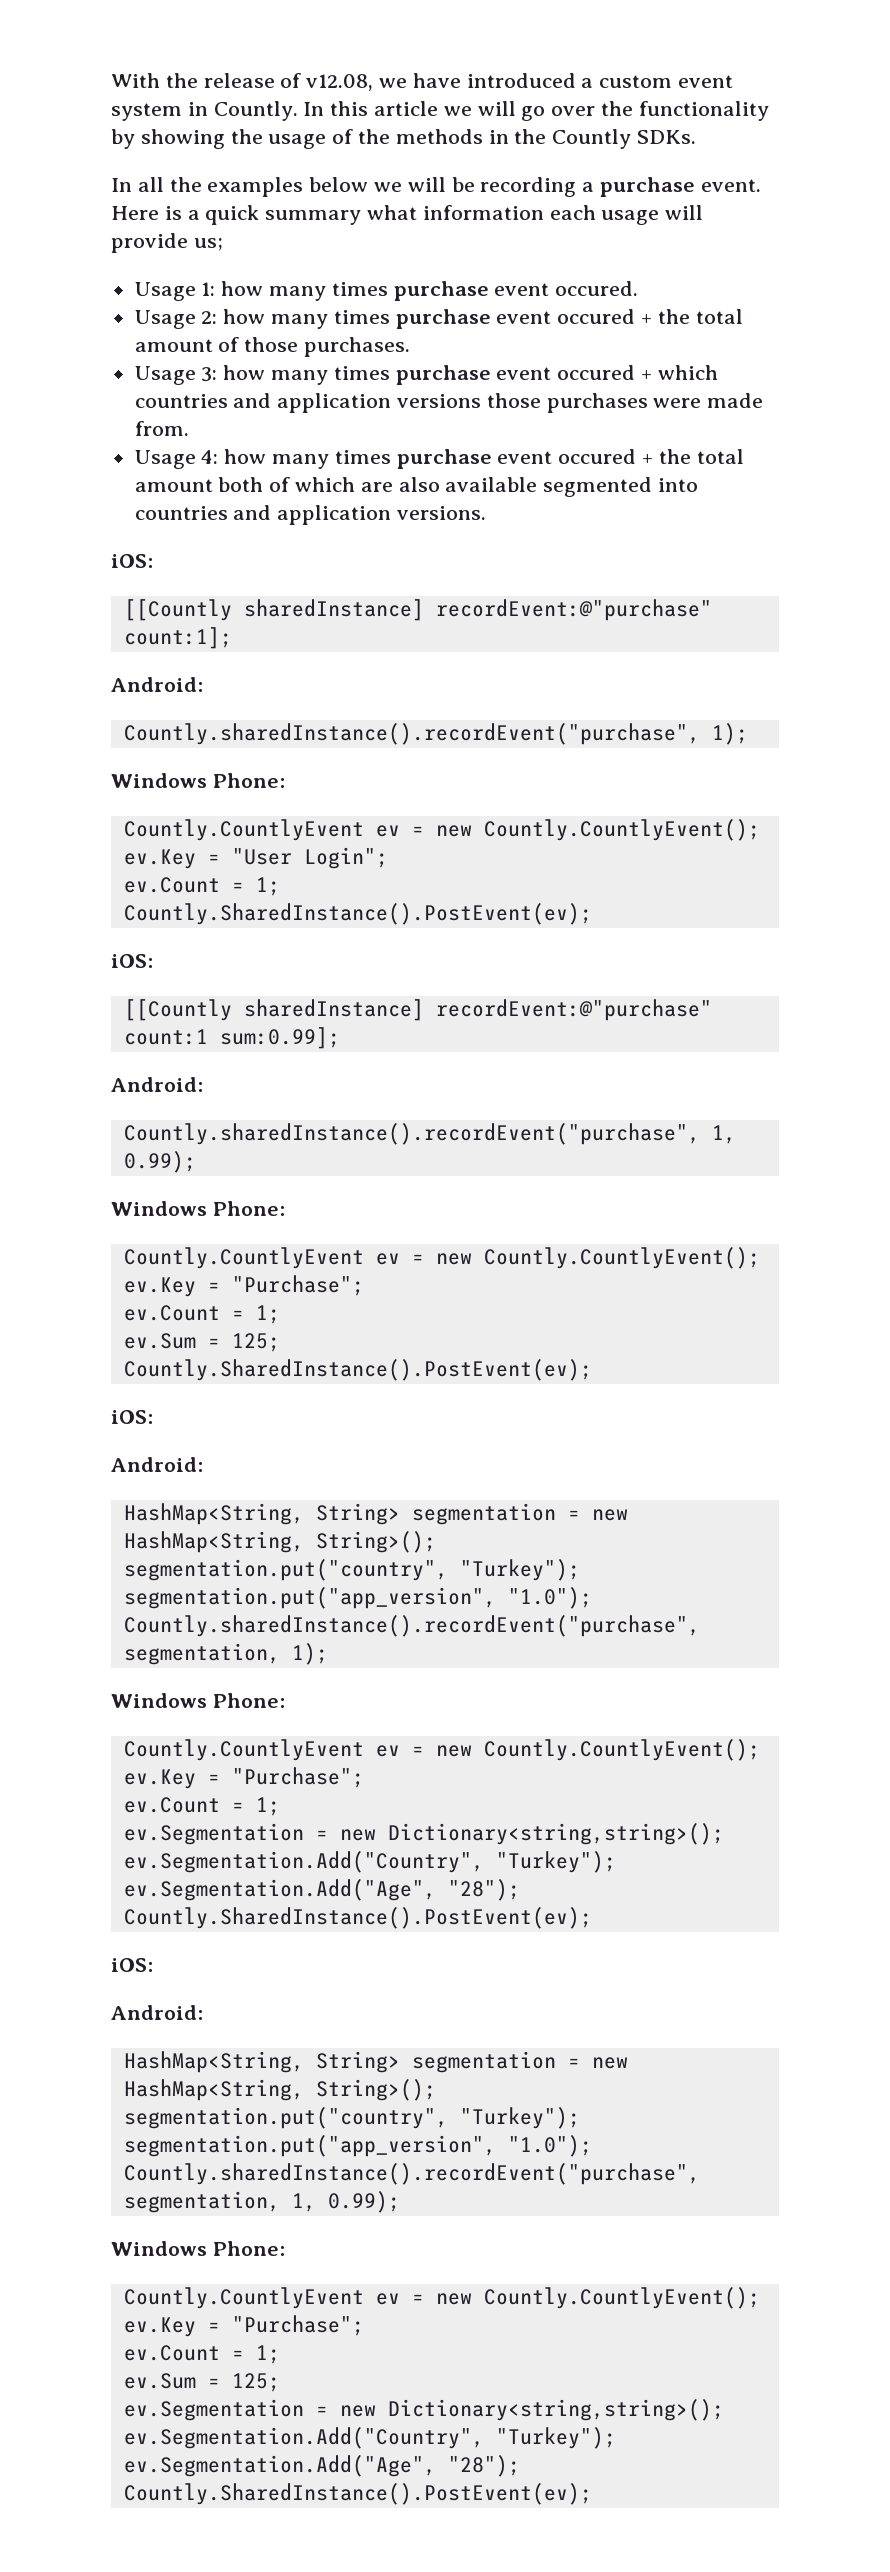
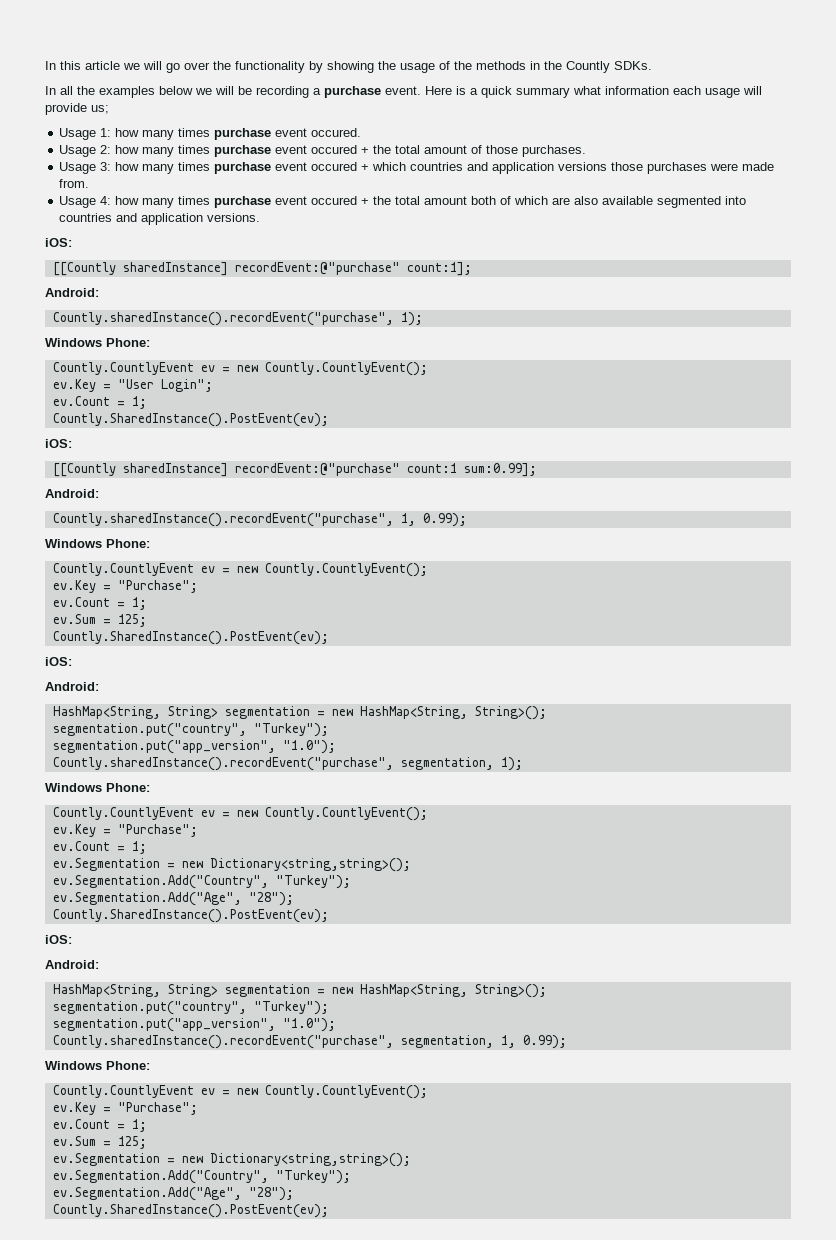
- With the release of v12.08, we have introduced a custom event system in Countly.

